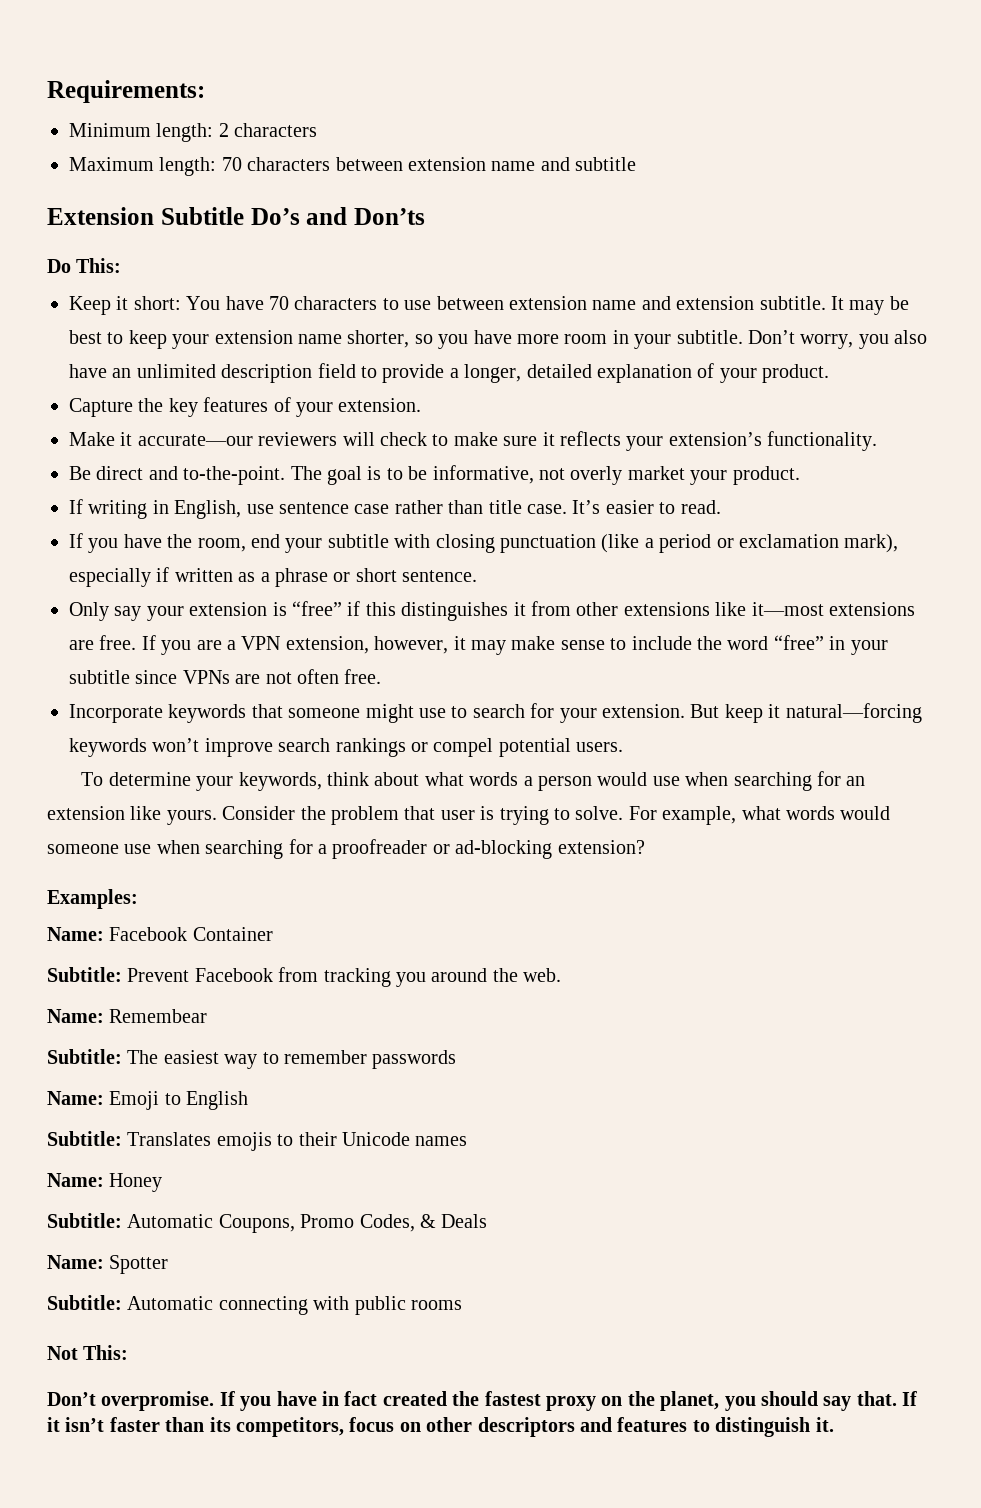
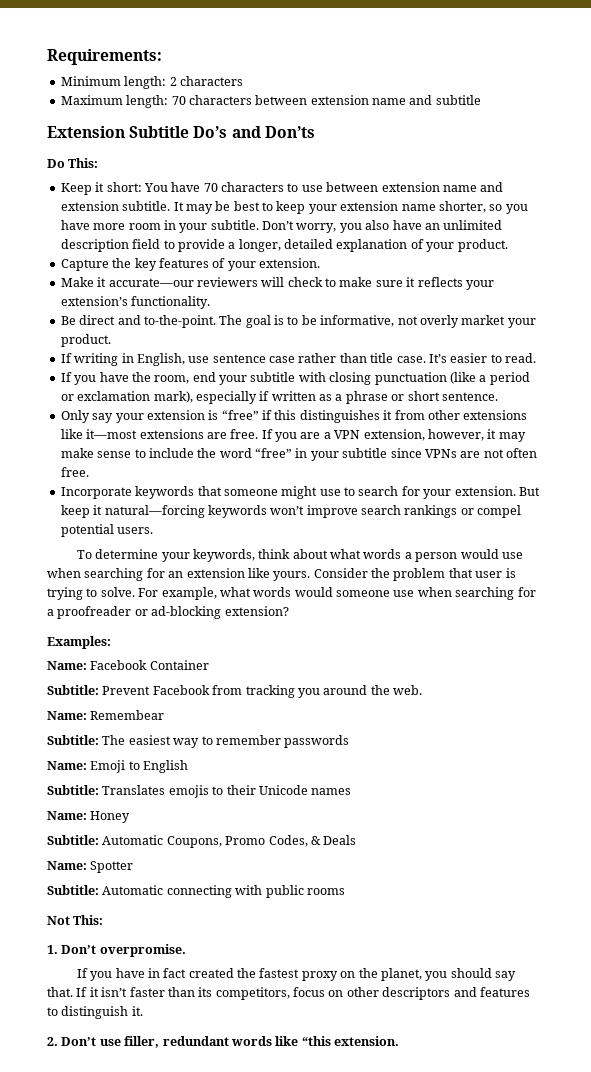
- Don’t overpromise. If you have in fact created the fastest proxy on the planet, you should say that.
+ 1. Don’t overpromise.
+ If you have in fact created the fastest proxy on the planet, you should say that.
+ 2. Don’t use filler, redundant words like “this extension.

